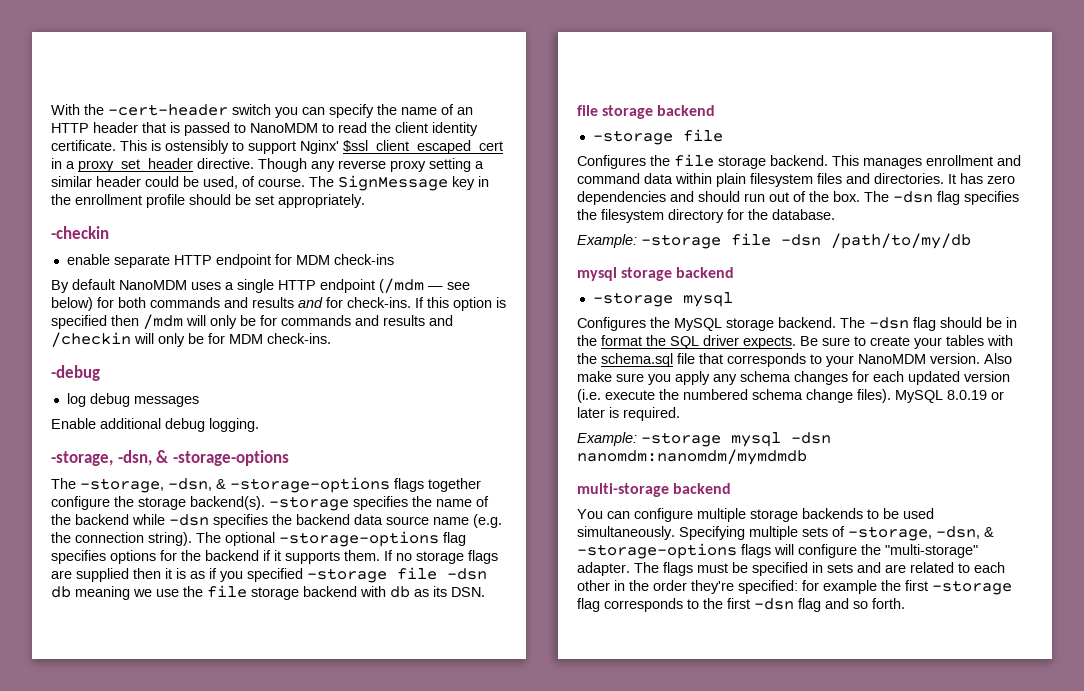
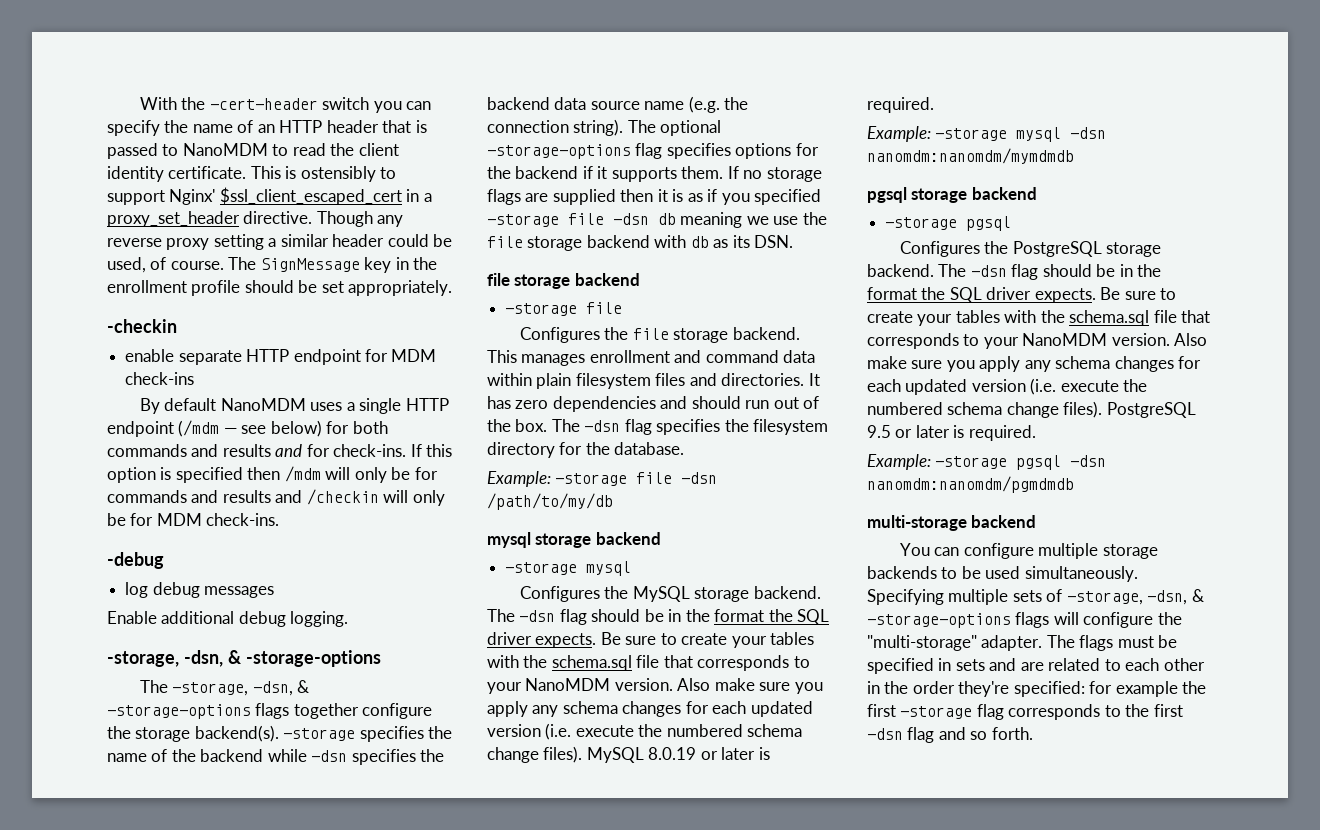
+ pgsql storage backend
+ -storage pgsql
+ Configures the PostgreSQL storage backend. The -dsn flag should be in the format the SQL driver expects. Be sure to create your tables with the schema.sql file that corresponds to your NanoMDM version. Also make sure you apply any schema changes for each updated version (i.e. execute the numbered schema change files). PostgreSQL 9.5 or later is required.
+ Example: -storage pgsql -dsn nanomdm:nanomdm/pgmdmdb

